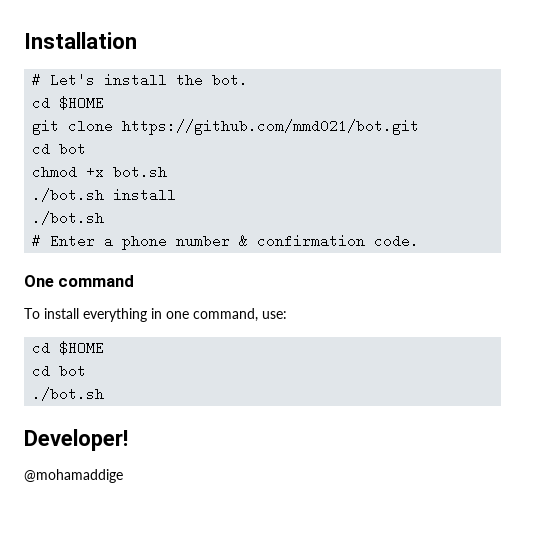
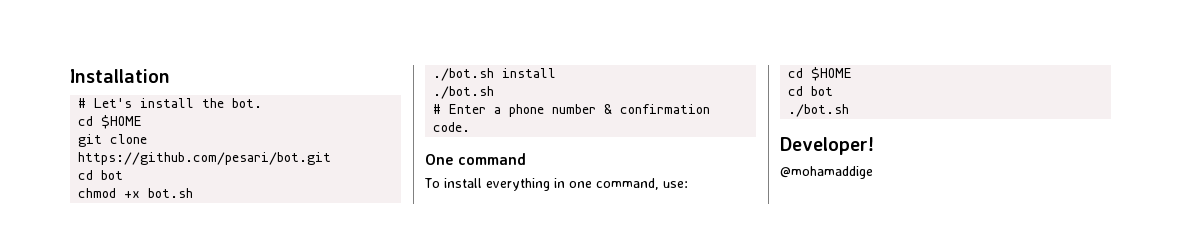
- git clone https://github.com/mmd021/bot.git
+ git clone https://github.com/pesari/bot.git

